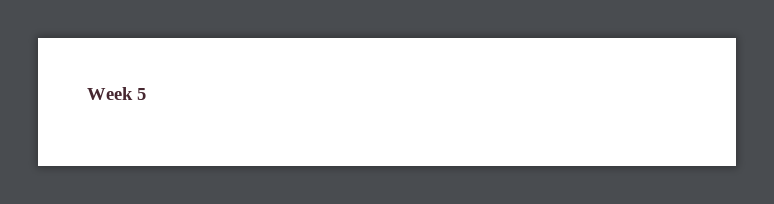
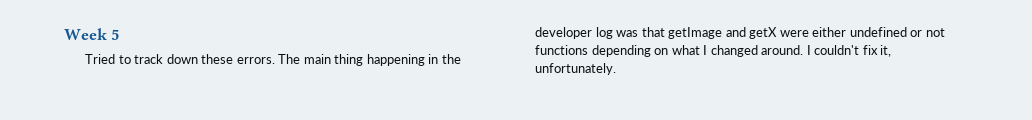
+ Tried to track down these errors. The main thing happening in the developer log was that getImage and getX were either undefined or not functions depending on what I changed around. I couldn't fix it, unfortunately.

